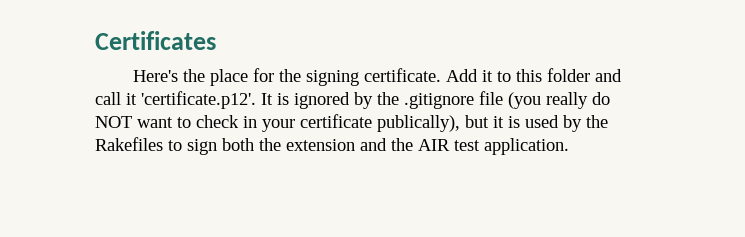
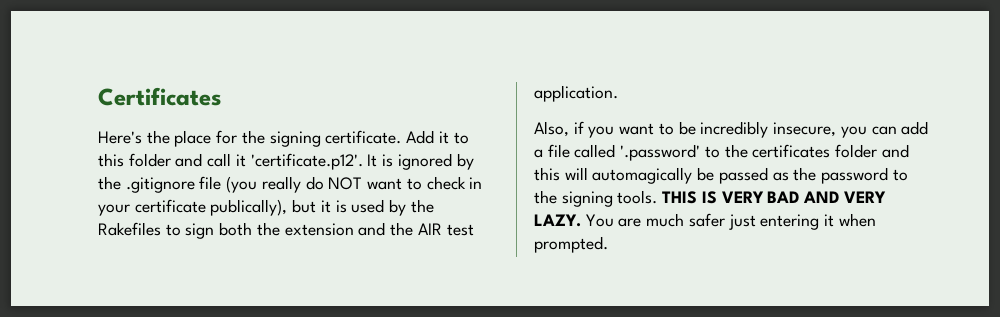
+ Also, if you want to be incredibly insecure, you can add a file called '.password' to the certificates folder and this will automagically be passed as the password to the signing tools. THIS IS VERY BAD AND VERY LAZY. You are much safer just entering it when prompted.

